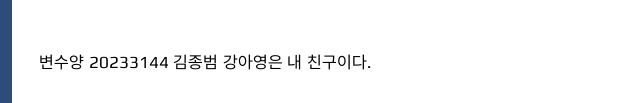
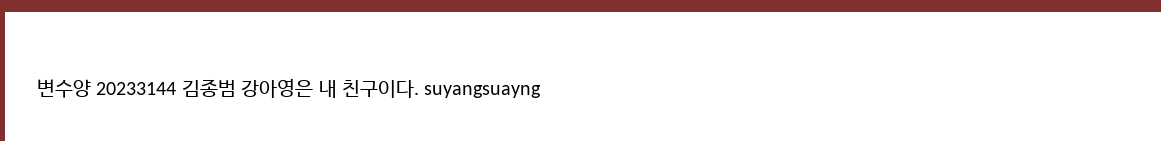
- 변수양 20233144 김종범 강아영은 내 친구이다.
+ 변수양 20233144 김종범 강아영은 내 친구이다. suyangsuayng

